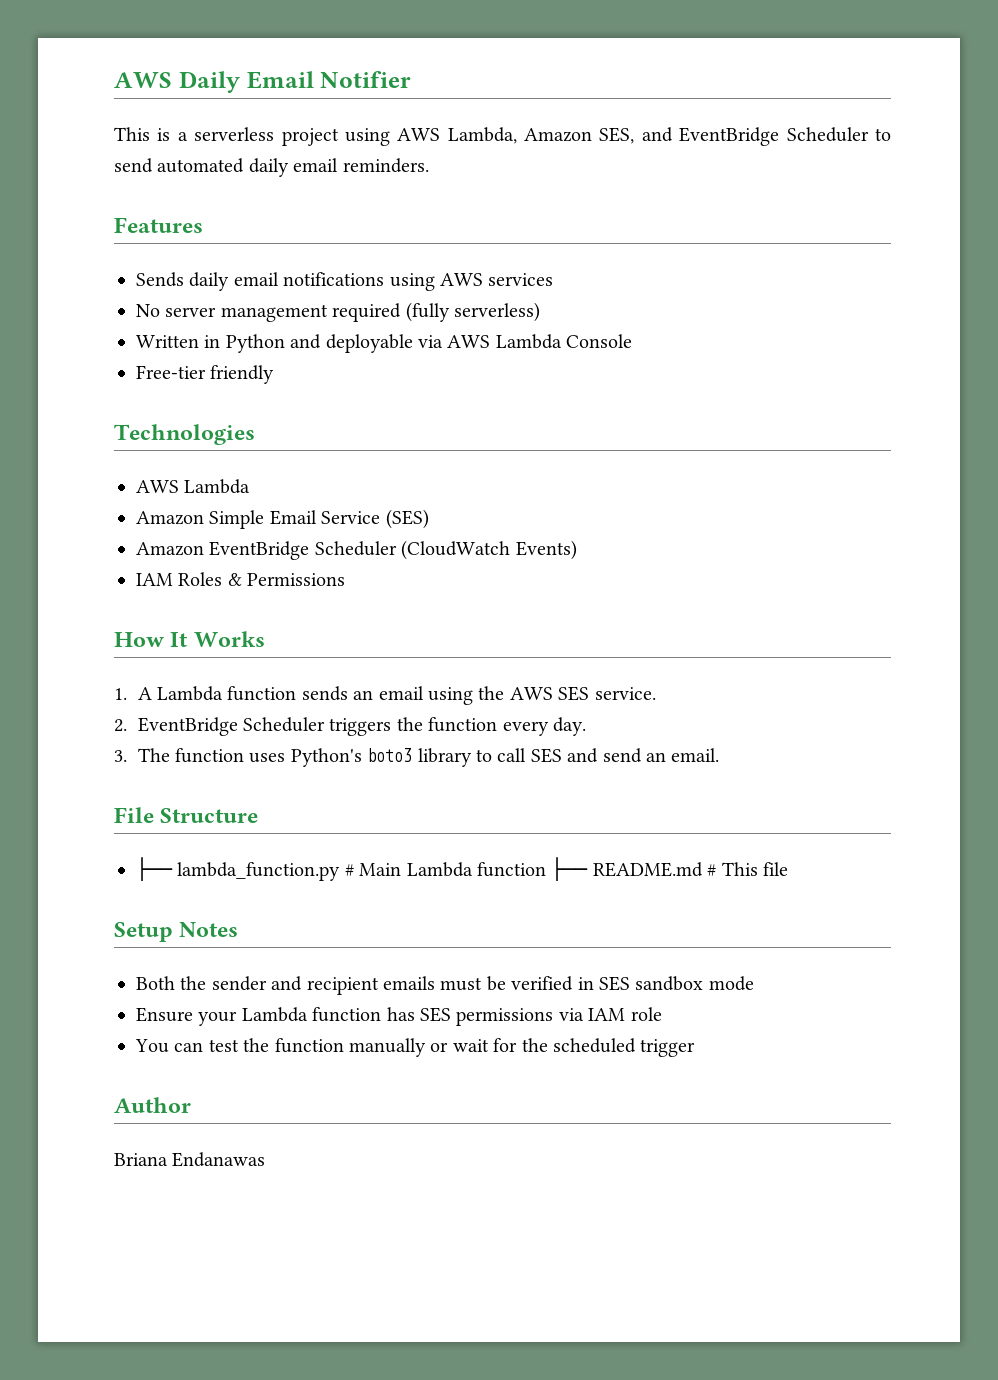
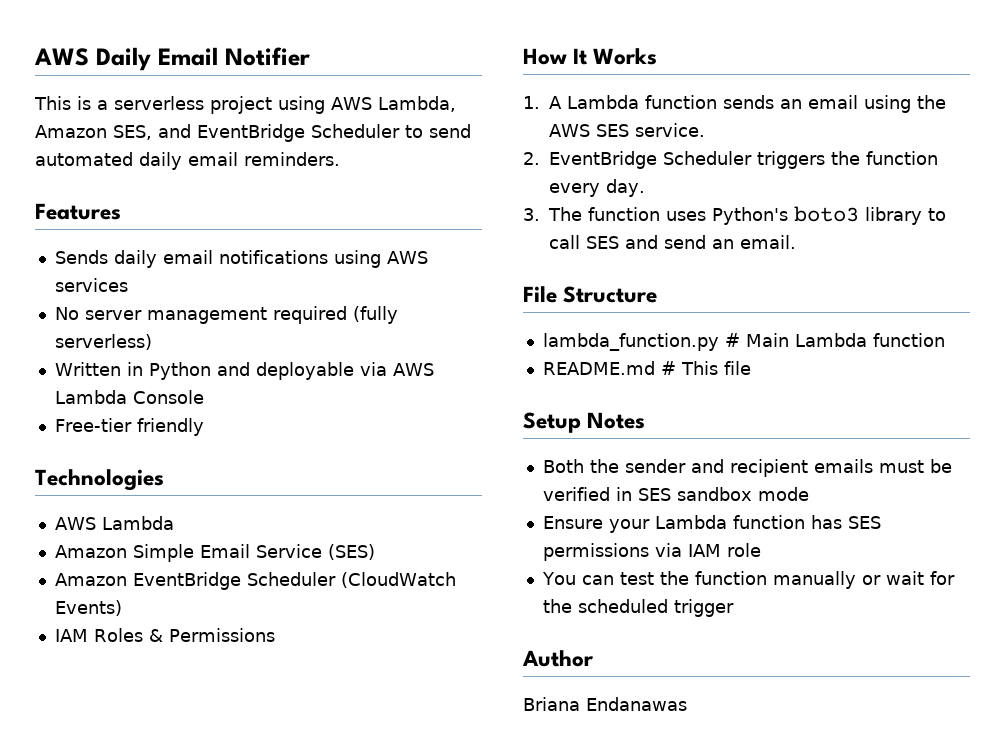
- ├── lambda_function.py # Main Lambda function ├── README.md # This file
+ lambda_function.py # Main Lambda function
+ README.md # This file

